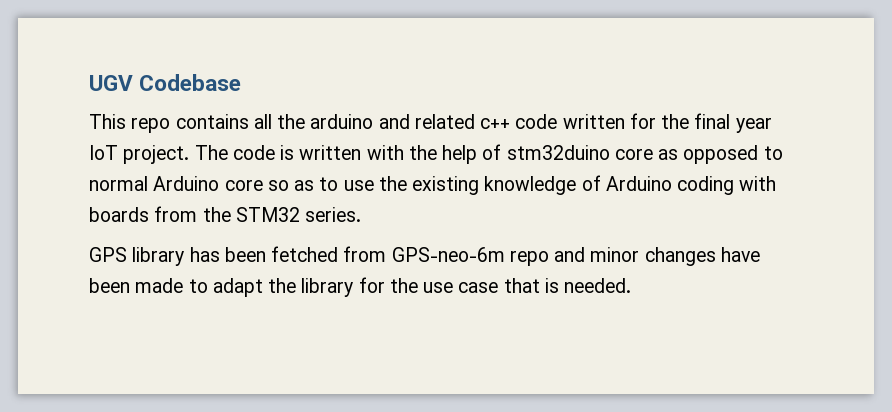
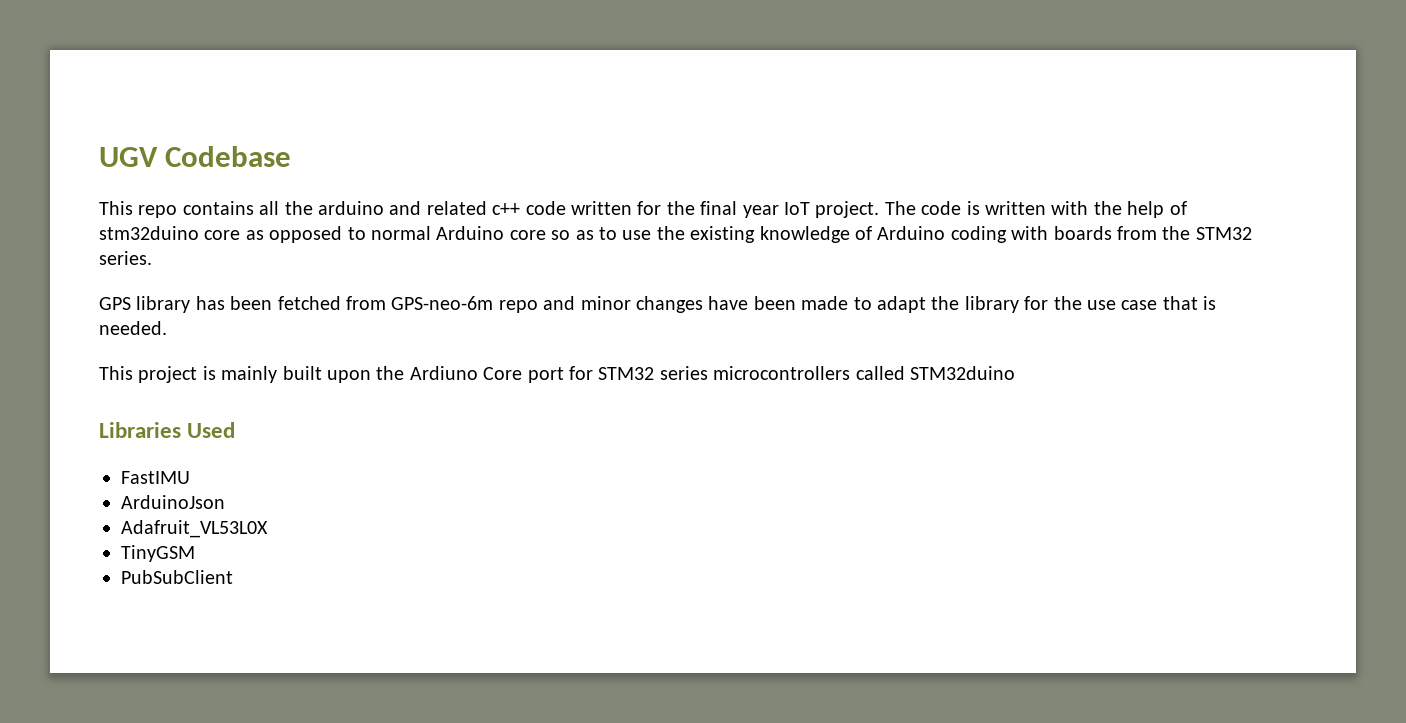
+ This project is mainly built upon the Ardiuno Core port for STM32 series microcontrollers called STM32duino
+ Libraries Used
+ FastIMU
+ ArduinoJson
+ Adafruit_VL53L0X
+ TinyGSM
+ PubSubClient

